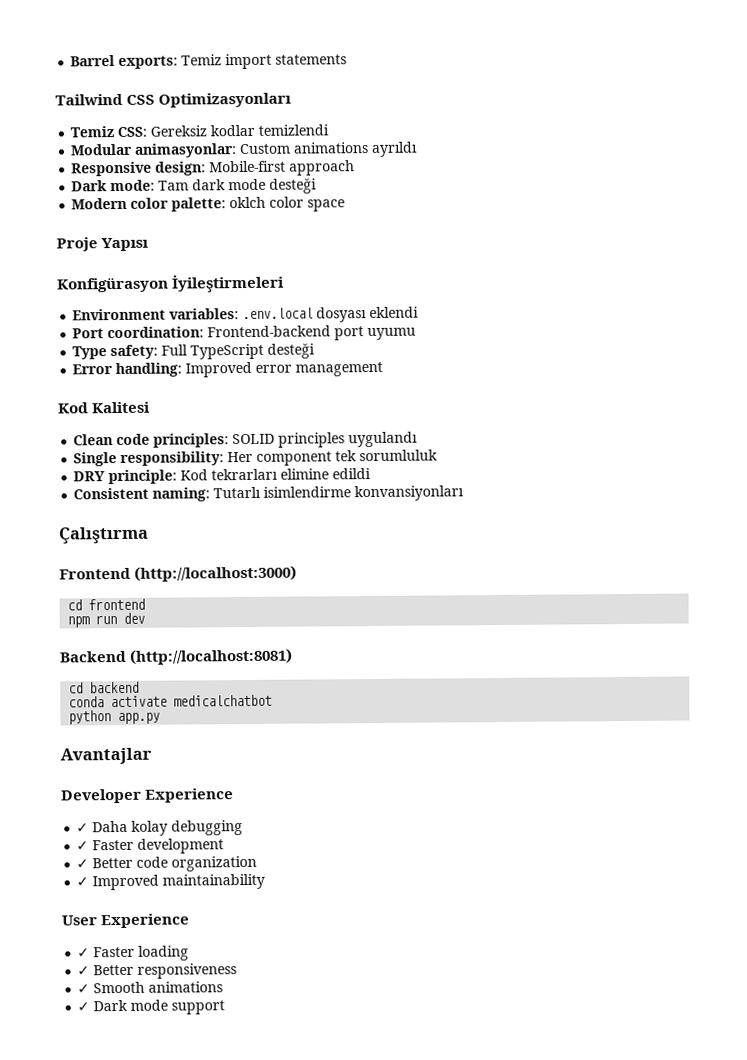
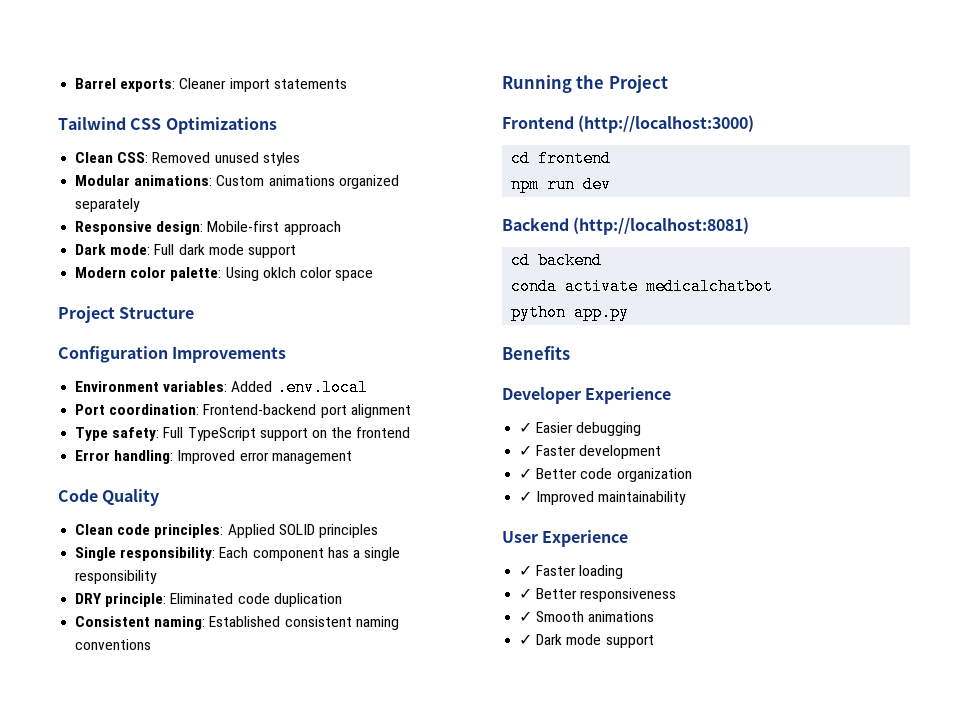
- Barrel exports: Temiz import statements
+ Barrel exports: Cleaner import statements
- Tailwind CSS Optimizasyonları
- Temiz CSS: Gereksiz kodlar temizlendi
+ Tailwind CSS Optimizations
+ Clean CSS: Removed unused styles
- Modular animasyonlar: Custom animations ayrıldı
+ Modular animations: Custom animations organized separately
- Dark mode: Tam dark mode desteği
+ Dark mode: Full dark mode support
- Modern color palette: oklch color space
+ Modern color palette: Using oklch color space
- Proje Yapısı
- Konfigürasyon İyileştirmeleri
+ Project Structure
+ Configuration Improvements
- Environment variables: .env.local dosyası eklendi
+ Environment variables: Added .env.local
- Port coordination: Frontend-backend port uyumu
+ Port coordination: Frontend-backend port alignment
- Type safety: Full TypeScript desteği
+ Type safety: Full TypeScript support on the frontend
- Kod Kalitesi
+ Code Quality
- Clean code principles: SOLID principles uygulandı
+ Clean code principles: Applied SOLID principles
- Single responsibility: Her component tek sorumluluk
- DRY principle: Kod tekrarları elimine edildi
- Consistent naming: Tutarlı isimlendirme konvansiyonları
- Çalıştırma
+ Single responsibility: Each component has a single responsibility
+ DRY principle: Eliminated code duplication
+ Consistent naming: Established consistent naming conventions
+ Running the Project
- Avantajlar
+ Benefits
- ✓ Daha kolay debugging
+ ✓ Easier debugging

